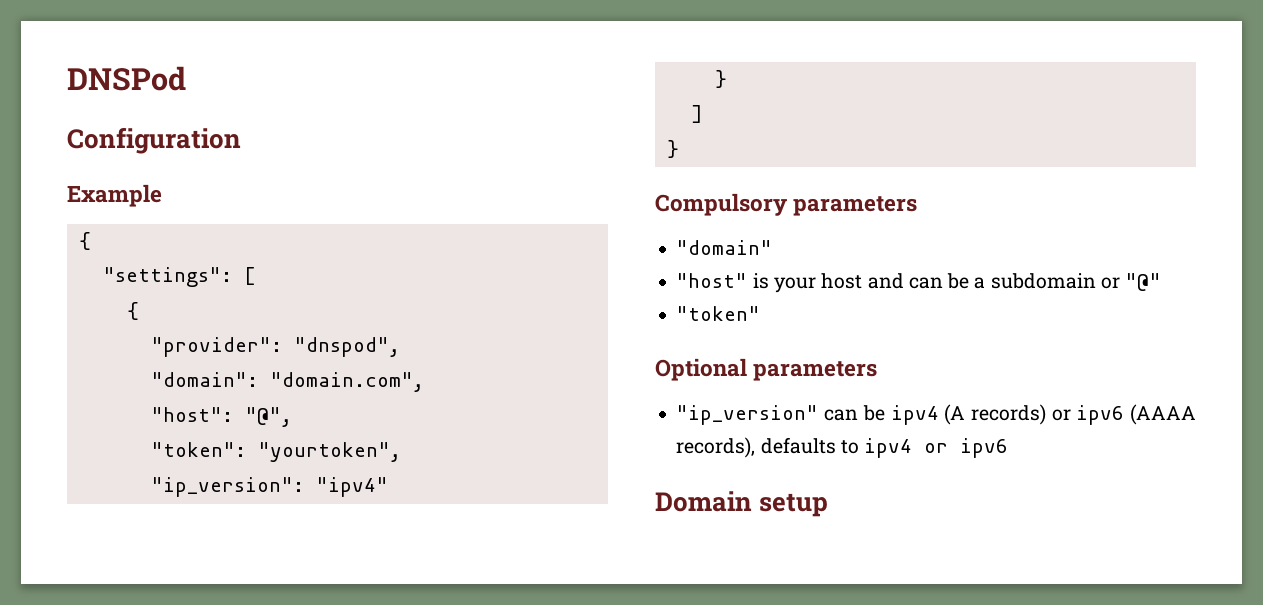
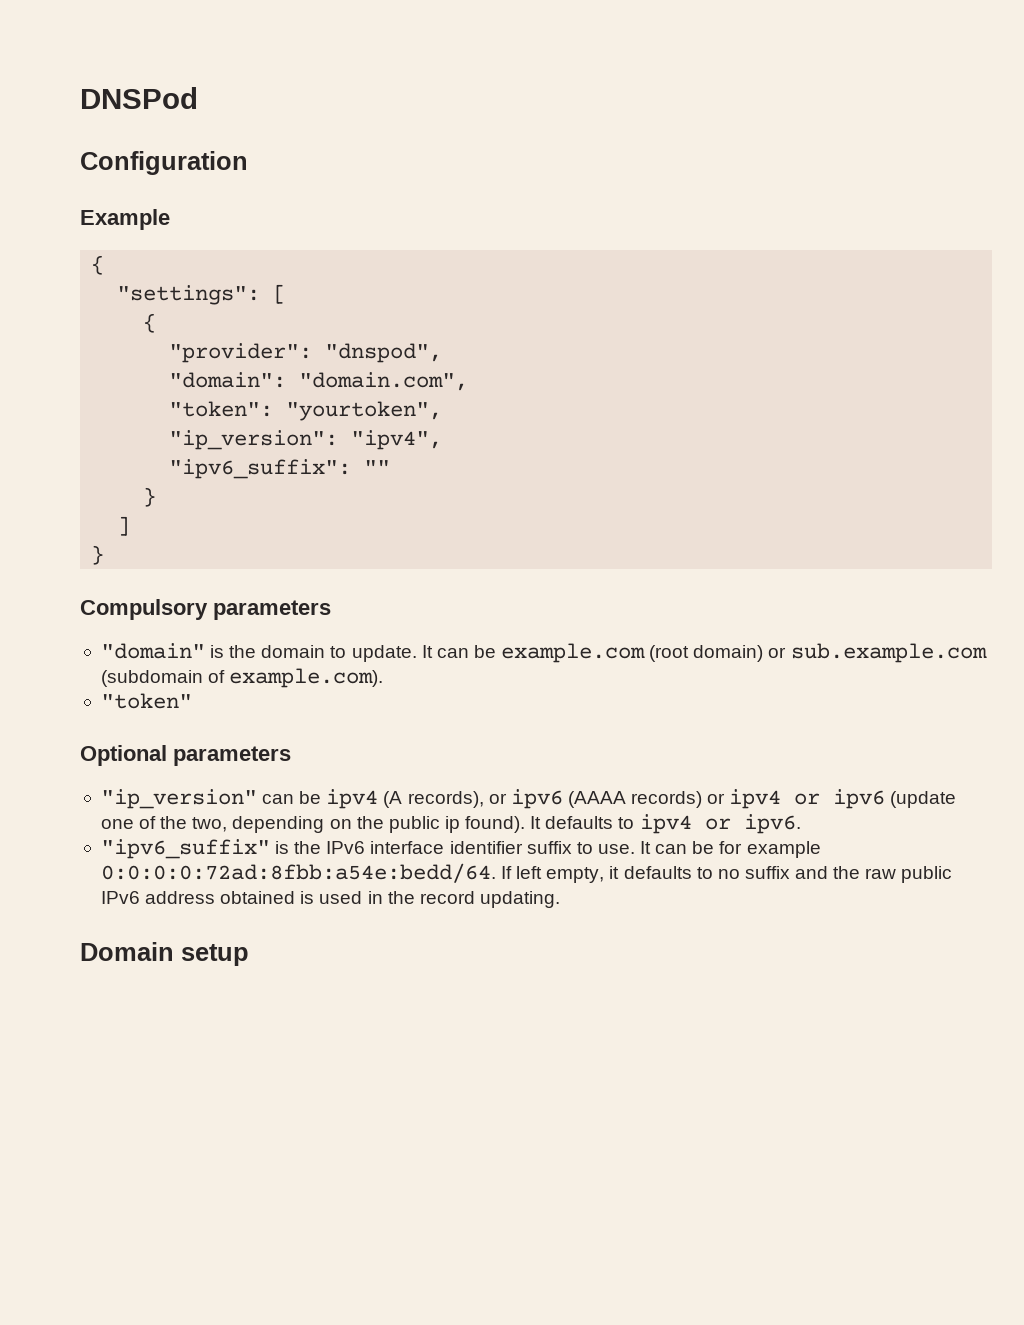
- "host": "@",
- "ip_version": "ipv4"
+ "ip_version": "ipv4",
+ "ipv6_suffix": ""
- "domain"
- "host" is your host and can be a subdomain or "@"
+ "domain" is the domain to update. It can be example.com (root domain) or sub.example.com (subdomain of example.com).
- "ip_version" can be ipv4 (A records) or ipv6 (AAAA records), defaults to ipv4 or ipv6
+ "ip_version" can be ipv4 (A records), or ipv6 (AAAA records) or ipv4 or ipv6 (update one of the two, depending on the public ip found). It defaults to ipv4 or ipv6.
+ "ipv6_suffix" is the IPv6 interface identifier suffix to use. It can be for example 0:0:0:0:72ad:8fbb:a54e:bedd/64. If left empty, it defaults to no suffix and the raw public IPv6 address obtained is used in the record updating.

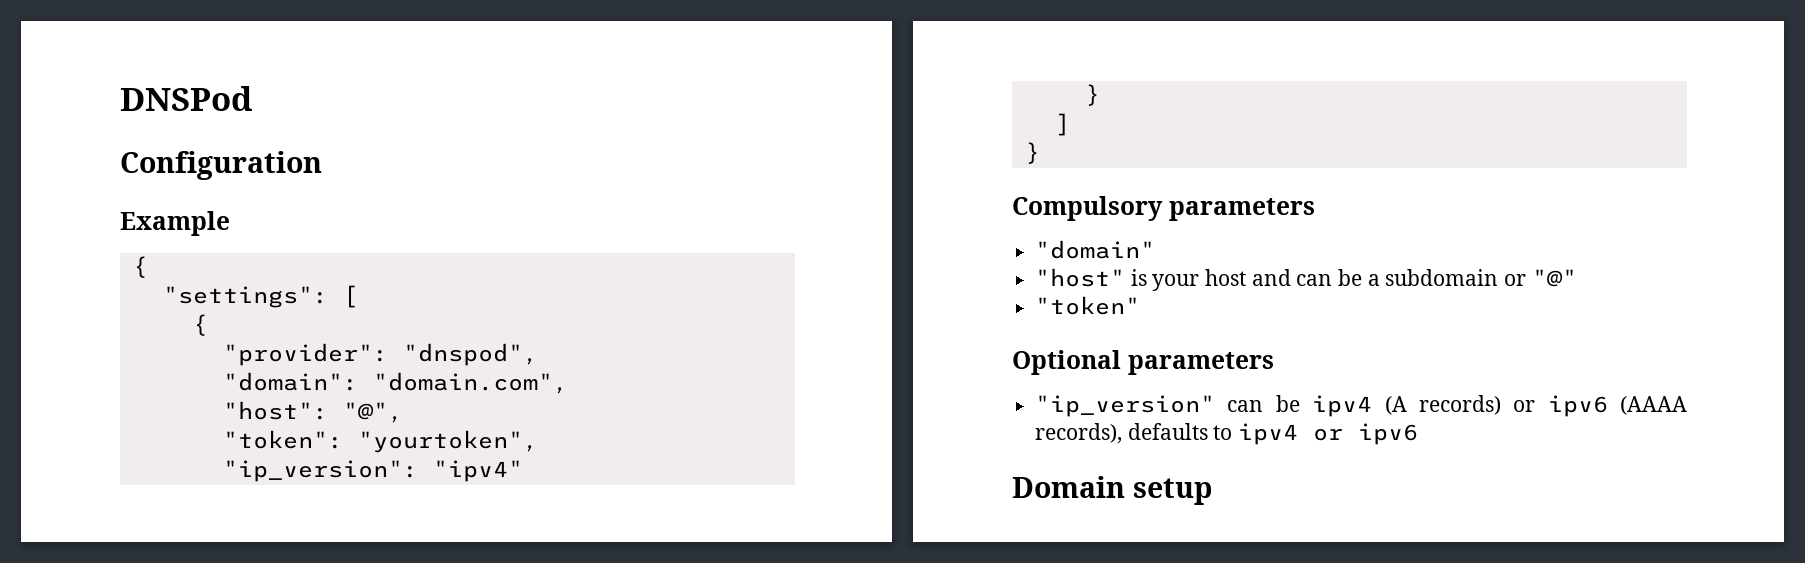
+ "host": "@",
- "ip_version": "ipv4",
- "ipv6_suffix": ""
+ "ip_version": "ipv4"
- "domain" is the domain to update. It can be example.com (root domain) or sub.example.com (subdomain of example.com).
+ "domain"
+ "host" is your host and can be a subdomain or "@"
- "ip_version" can be ipv4 (A records), or ipv6 (AAAA records) or ipv4 or ipv6 (update one of the two, depending on the public ip found). It defaults to ipv4 or ipv6.
- "ipv6_suffix" is the IPv6 interface identifier suffix to use. It can be for example 0:0:0:0:72ad:8fbb:a54e:bedd/64. If left empty, it defaults to no suffix and the raw public IPv6 address obtained is used in the record updating.
+ "ip_version" can be ipv4 (A records) or ipv6 (AAAA records), defaults to ipv4 or ipv6

